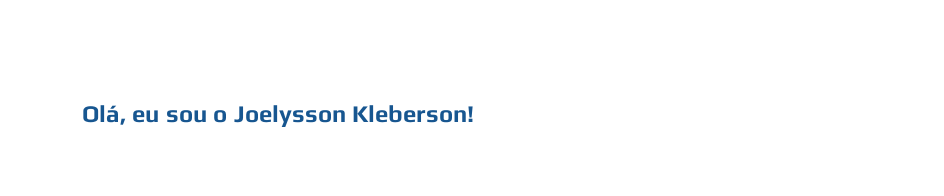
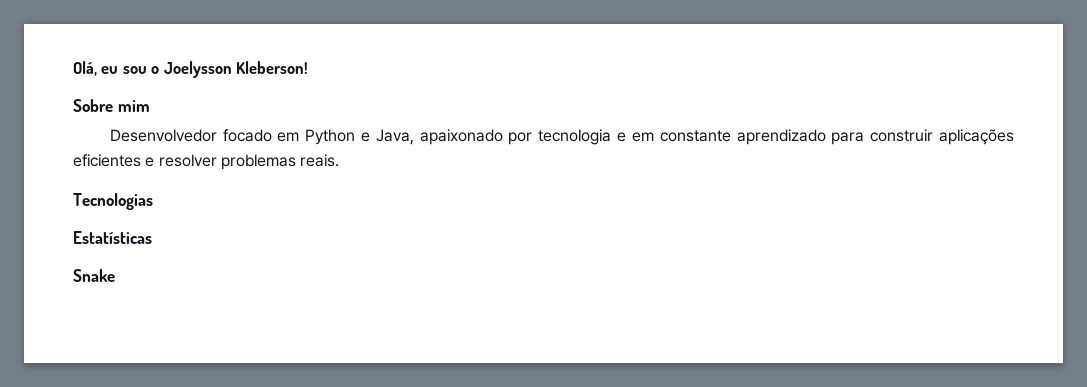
+ Sobre mim
+ Desenvolvedor focado em Python e Java, apaixonado por tecnologia e em constante aprendizado para construir aplicações eficientes e resolver problemas reais.
+ Tecnologias
+ Estatísticas
+ Snake

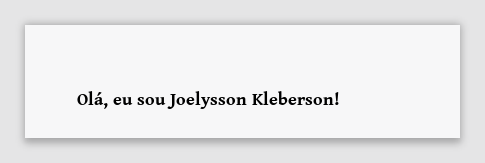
- Olá, eu sou o Joelysson Kleberson!
+ Olá, eu sou Joelysson Kleberson!
- Sobre mim
- Desenvolvedor focado em Python e Java, apaixonado por tecnologia e em constante aprendizado para construir aplicações eficientes e resolver problemas reais.
- Tecnologias
- Estatísticas
- Snake

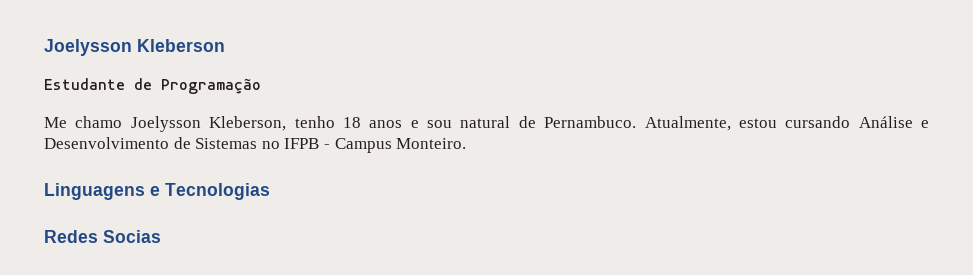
- Olá, eu sou Joelysson Kleberson!
+ Joelysson Kleberson
+ Estudante de Programação
+ Me chamo Joelysson Kleberson, tenho 18 anos e sou natural de Pernambuco. Atualmente, estou cursando Análise e Desenvolvimento de Sistemas no IFPB - Campus Monteiro.
+ Linguagens e Tecnologias
+ Redes Socias

